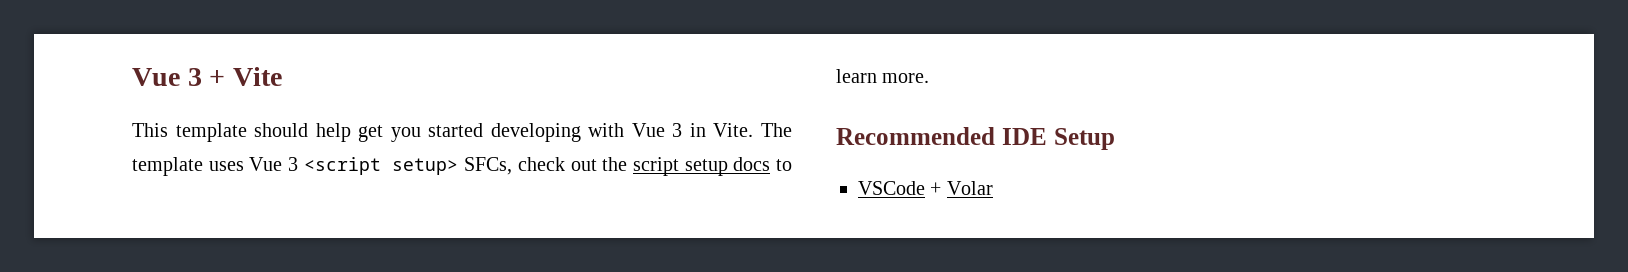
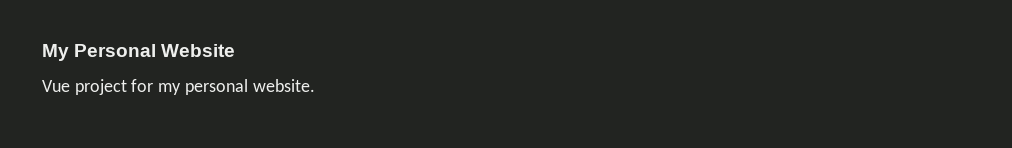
- Vue 3 + Vite
- This template should help get you started developing with Vue 3 in Vite. The template uses Vue 3 <script setup> SFCs, check out the script setup docs to learn more.
- Recommended IDE Setup
- VSCode + Volar
+ My Personal Website
+ Vue project for my personal website.

